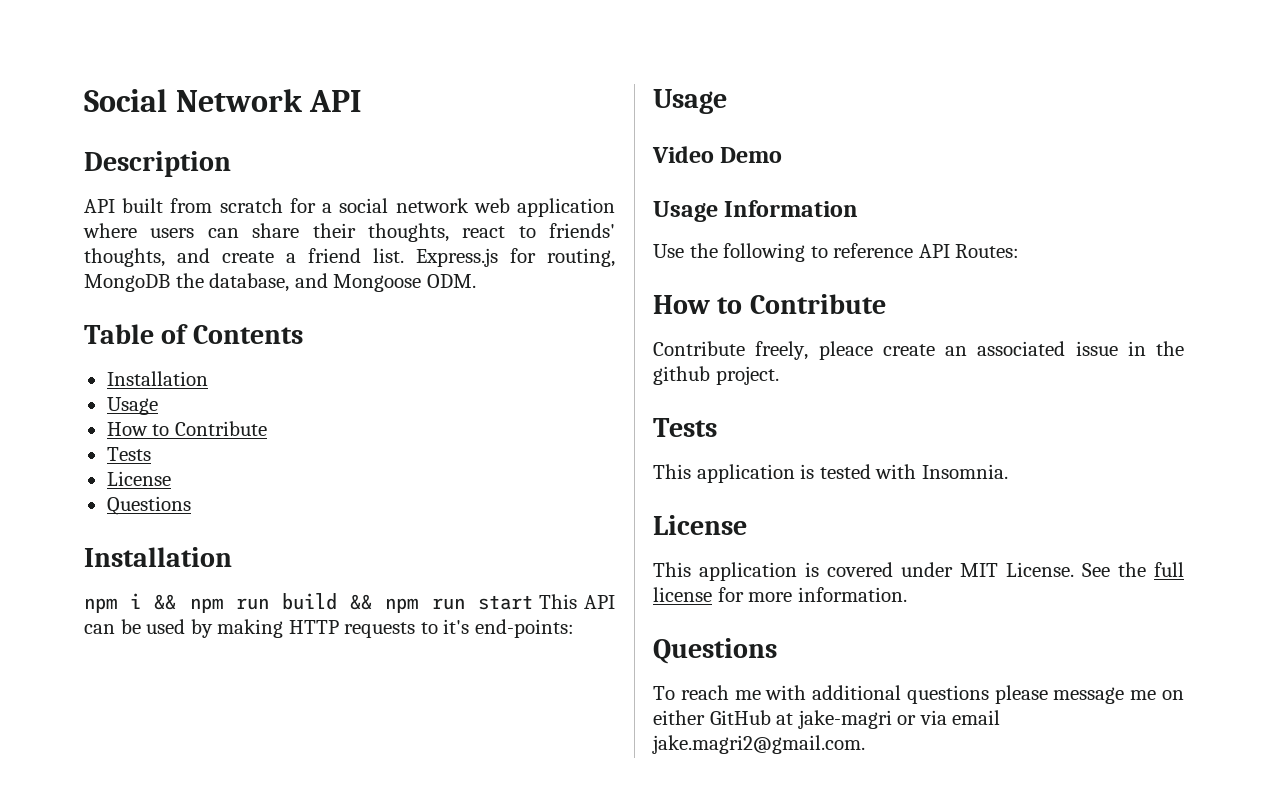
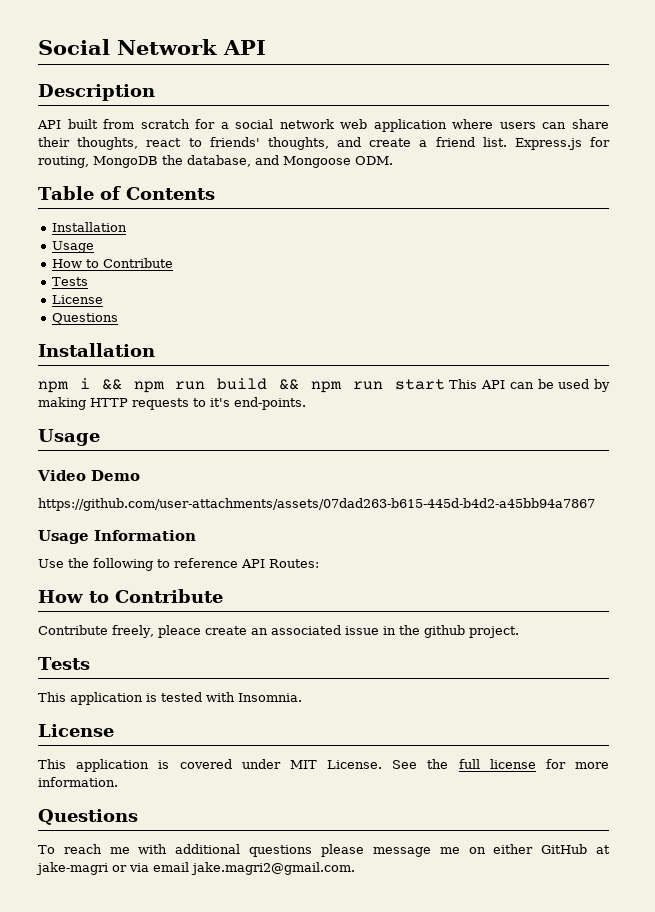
- npm i && npm run build && npm run start This API can be used by making HTTP requests to it's end-points:
+ npm i && npm run build && npm run start This API can be used by making HTTP requests to it's end-points.
+ https://github.com/user-attachments/assets/07dad263-b615-445d-b4d2-a45bb94a7867

